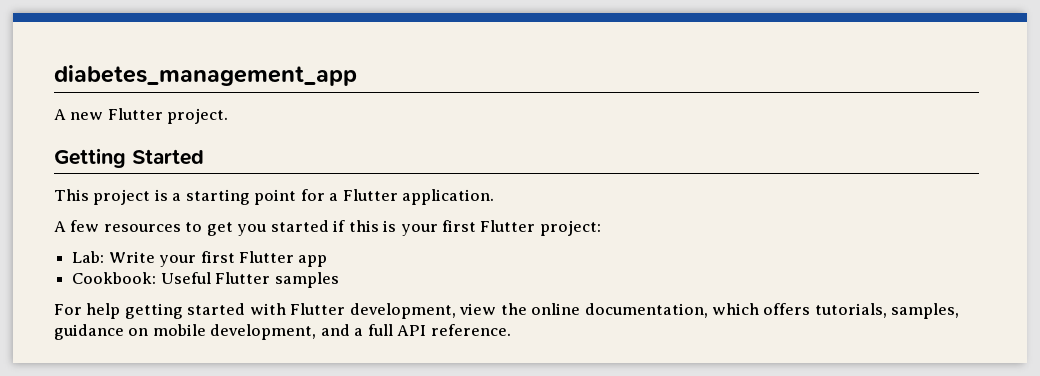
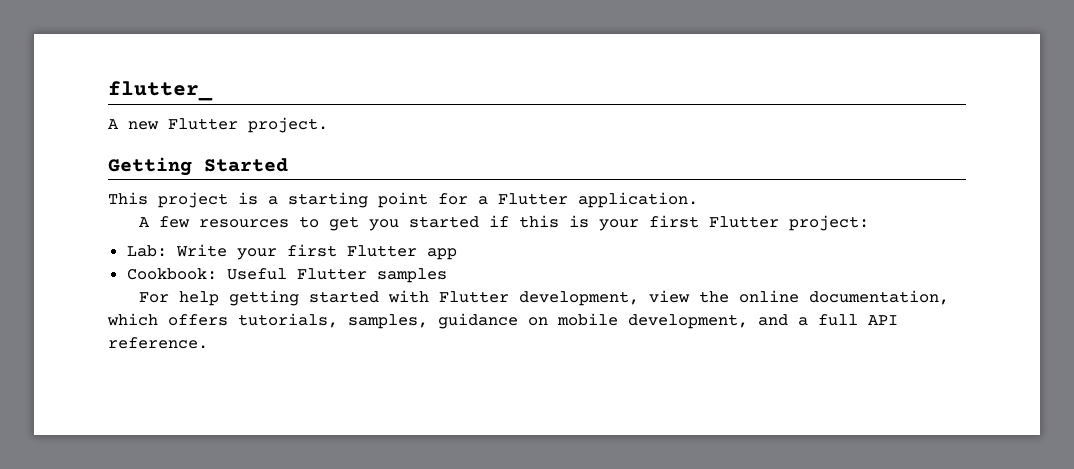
- diabetes_management_app
+ flutter_

